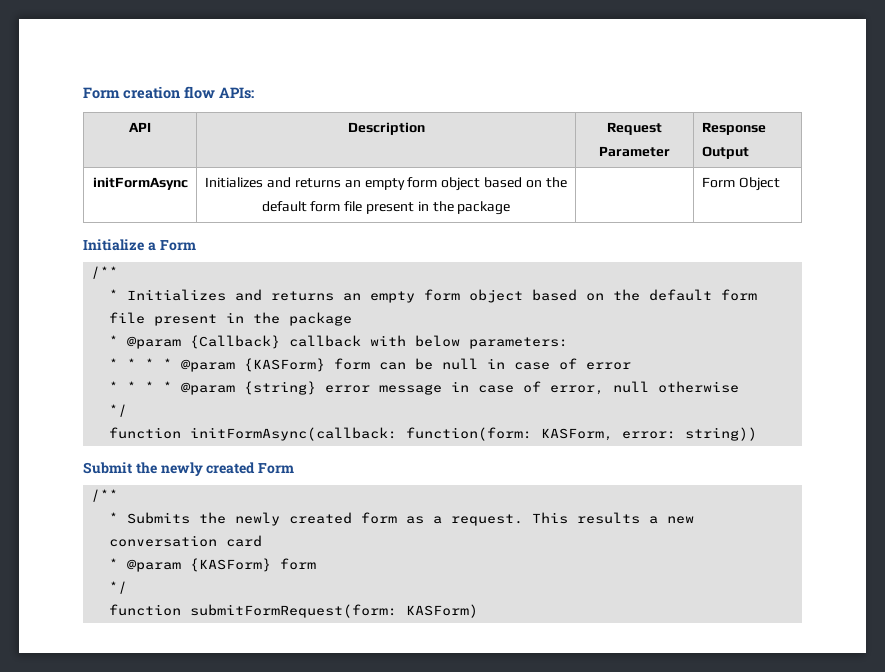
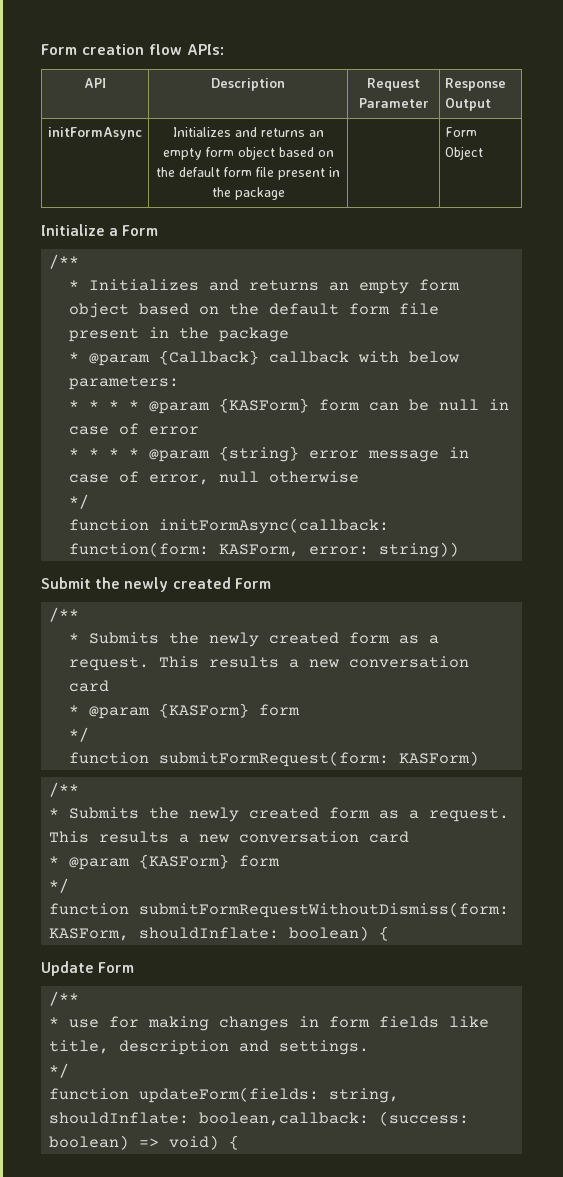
  function submitFormRequest(form: KASForm)
+ /**
+ * Submits the newly created form as a request. This results a new conversation card
+ * @param {KASForm} form
+ */
+ function submitFormRequestWithoutDismiss(form: KASForm, shouldInflate: boolean) {
+ Update Form
+ /**
+ * use for making changes in form fields like title, description and settings.
+ */
+ function updateForm(fields: string, shouldInflate: boolean,callback: (success: boolean) => void) {

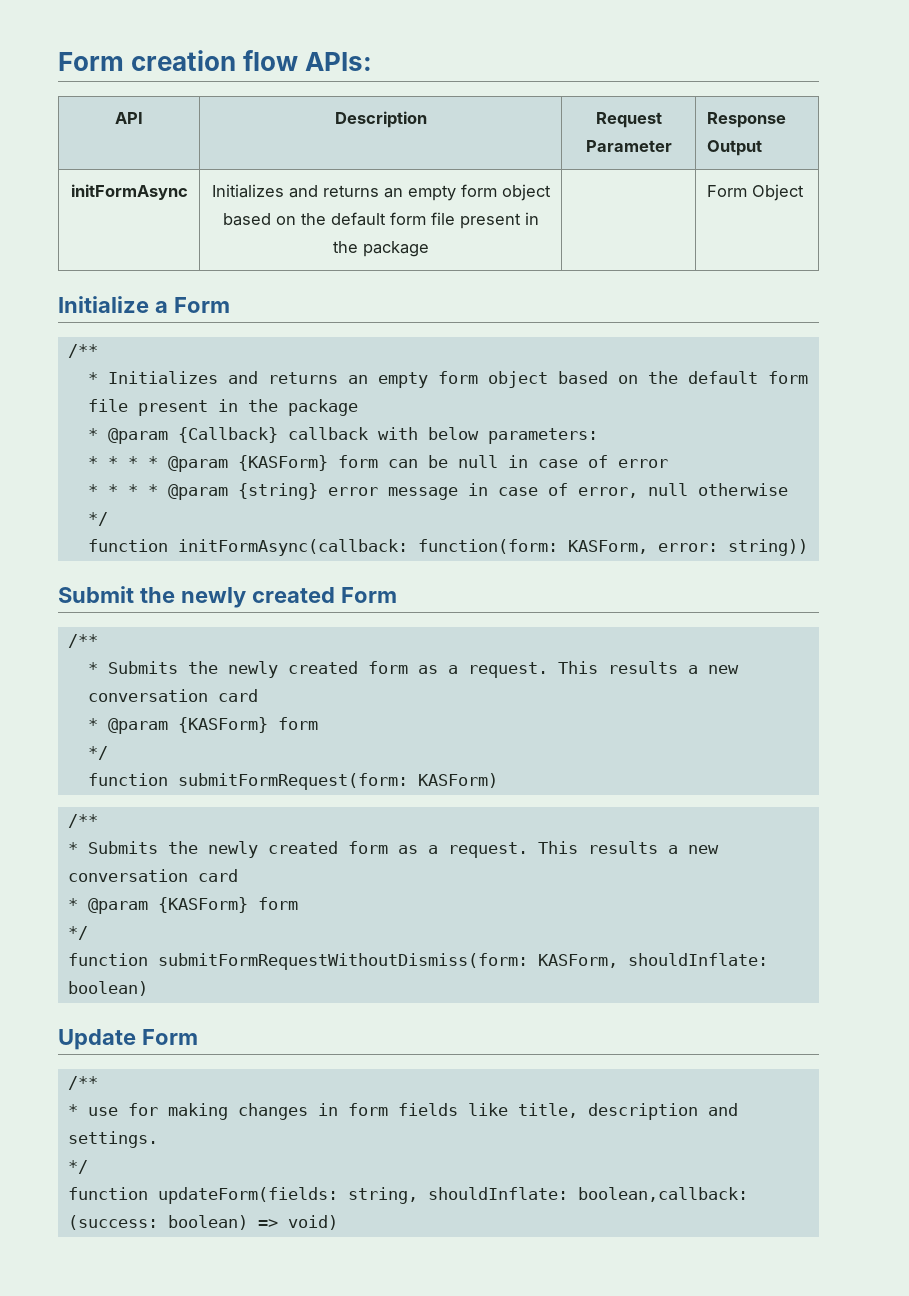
- function submitFormRequestWithoutDismiss(form: KASForm, shouldInflate: boolean) {
+ function submitFormRequestWithoutDismiss(form: KASForm, shouldInflate: boolean)
- function updateForm(fields: string, shouldInflate: boolean,callback: (success: boolean) => void) {
+ function updateForm(fields: string, shouldInflate: boolean,callback: (success: boolean) => void)

